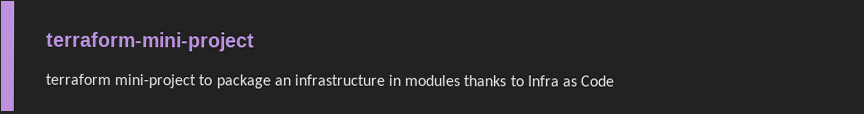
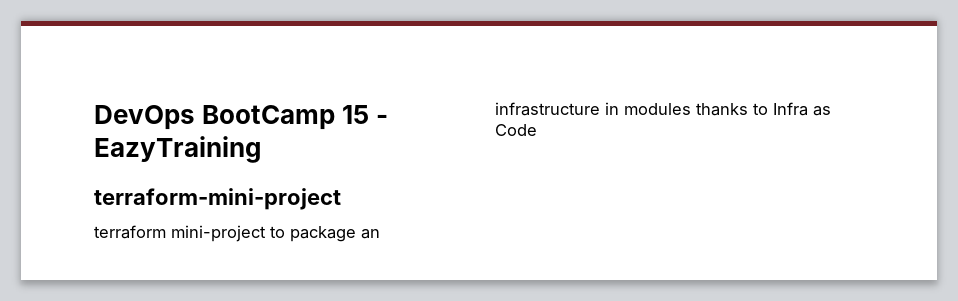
+ DevOps BootCamp 15 - EazyTraining

